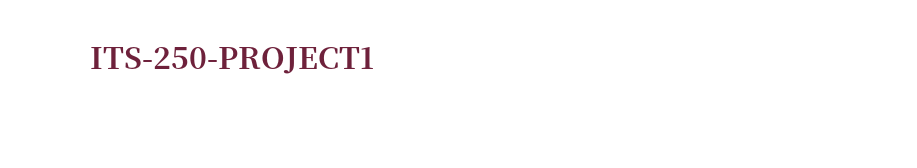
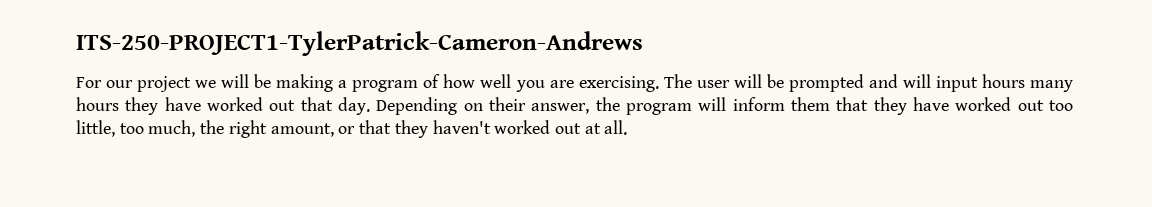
- ITS-250-PROJECT1
+ ITS-250-PROJECT1-TylerPatrick-Cameron-Andrews
+ For our project we will be making a program of how well you are exercising. The user will be prompted and will input hours many hours they have worked out that day. Depending on their answer, the program will inform them that they have worked out too little, too much, the right amount, or that they haven't worked out at all.

